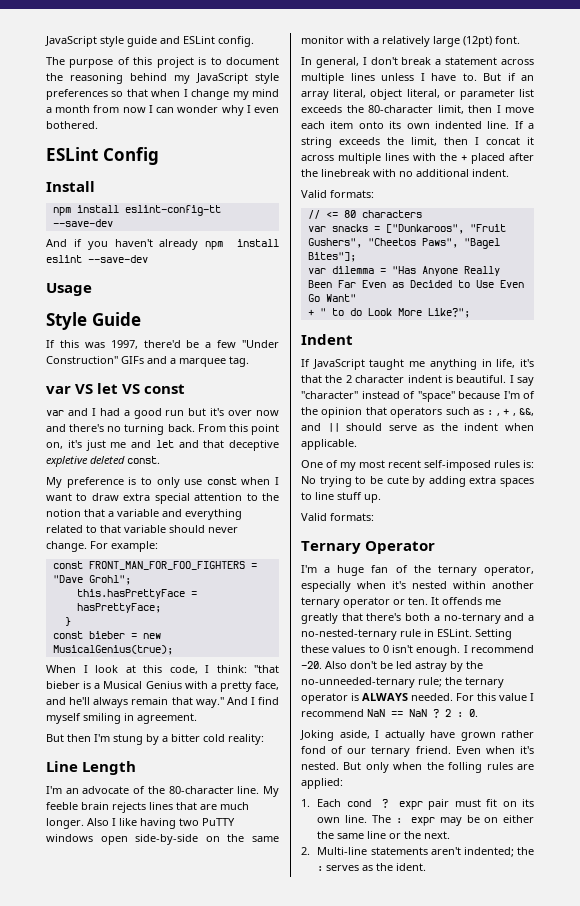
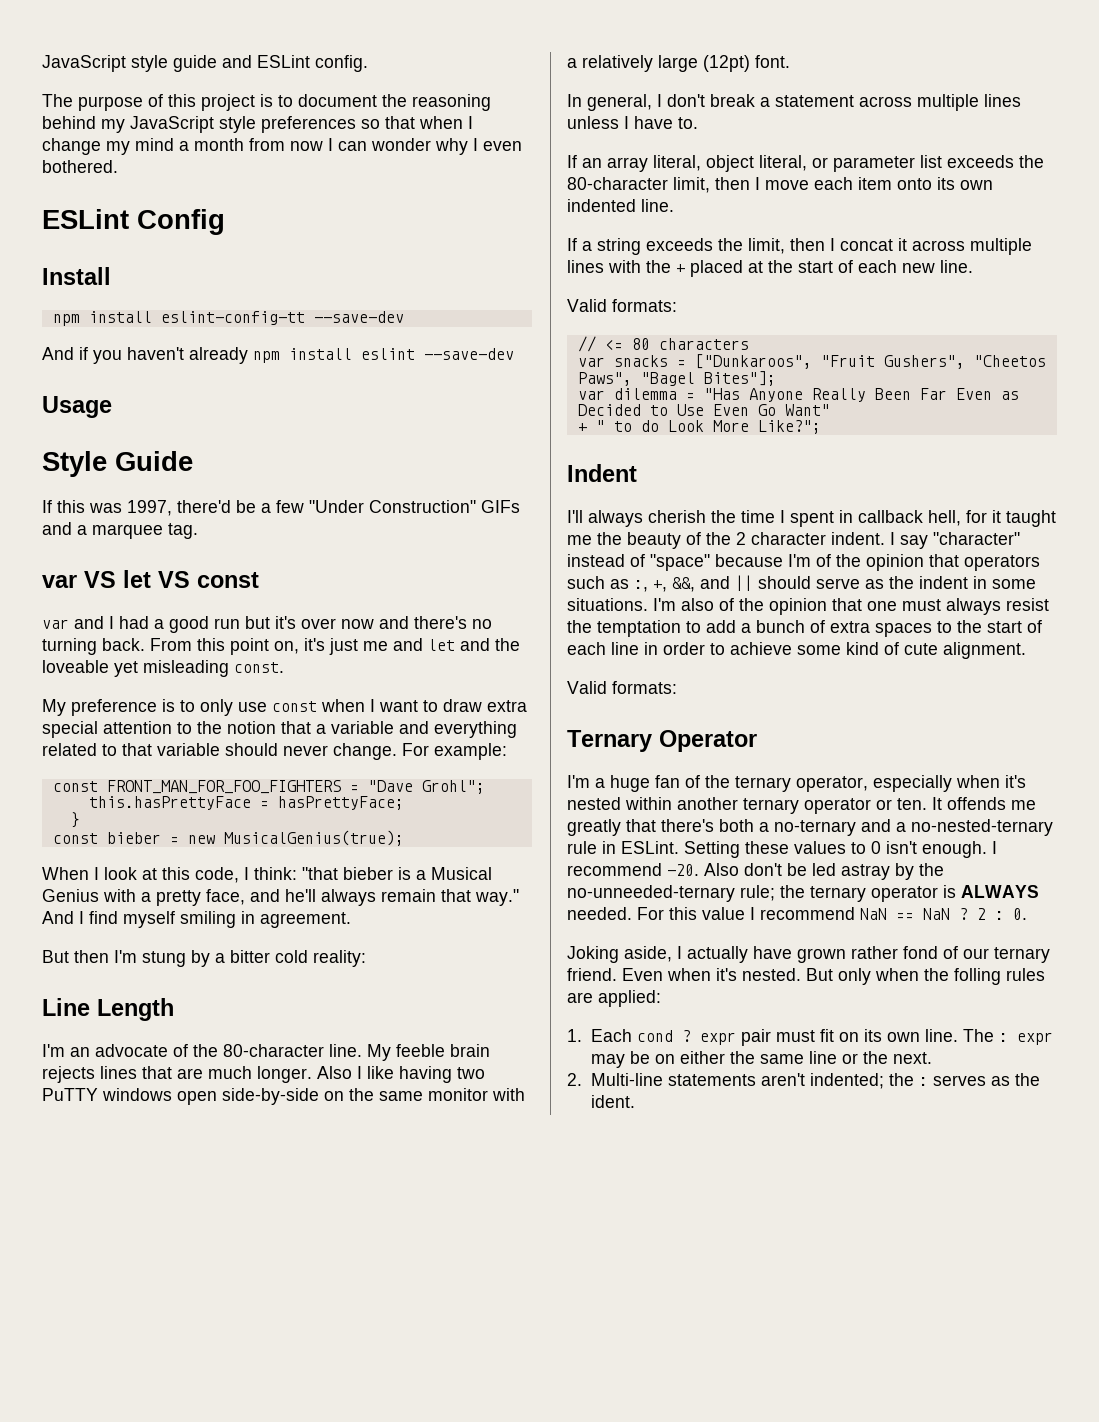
- From this point on, it's just me and let and that deceptive expletive deleted const.
+ From this point on, it's just me and let and the loveable yet misleading const.
- In general, I don't break a statement across multiple lines unless I have to. But if an array literal, object literal, or parameter list exceeds the 80-character limit, then I move each item onto its own indented line. If a string exceeds the limit, then I concat it across multiple lines with the + placed after the linebreak with no additional indent.
+ In general, I don't break a statement across multiple lines unless I have to.
+ If an array literal, object literal, or parameter list exceeds the 80-character limit, then I move each item onto its own indented line.
+ If a string exceeds the limit, then I concat it across multiple lines with the + placed at the start of each new line.
- If JavaScript taught me anything in life, it's that the 2 character indent is beautiful.
+ I'll always cherish the time I spent in callback hell, for it taught me the beauty of the 2 character indent.
- I say "character" instead of "space" because I'm of the opinion that operators such as : , + , &&, and || should serve as the indent when applicable.
- One of my most recent self-imposed rules is: No trying to be cute by adding extra spaces to line stuff up.
+ I say "character" instead of "space" because I'm of the opinion that operators such as :, +, &&, and || should serve as the indent in some situations. I'm also of the opinion that one must always resist the temptation to add a bunch of extra spaces to the start of each line in order to achieve some kind of cute alignment.

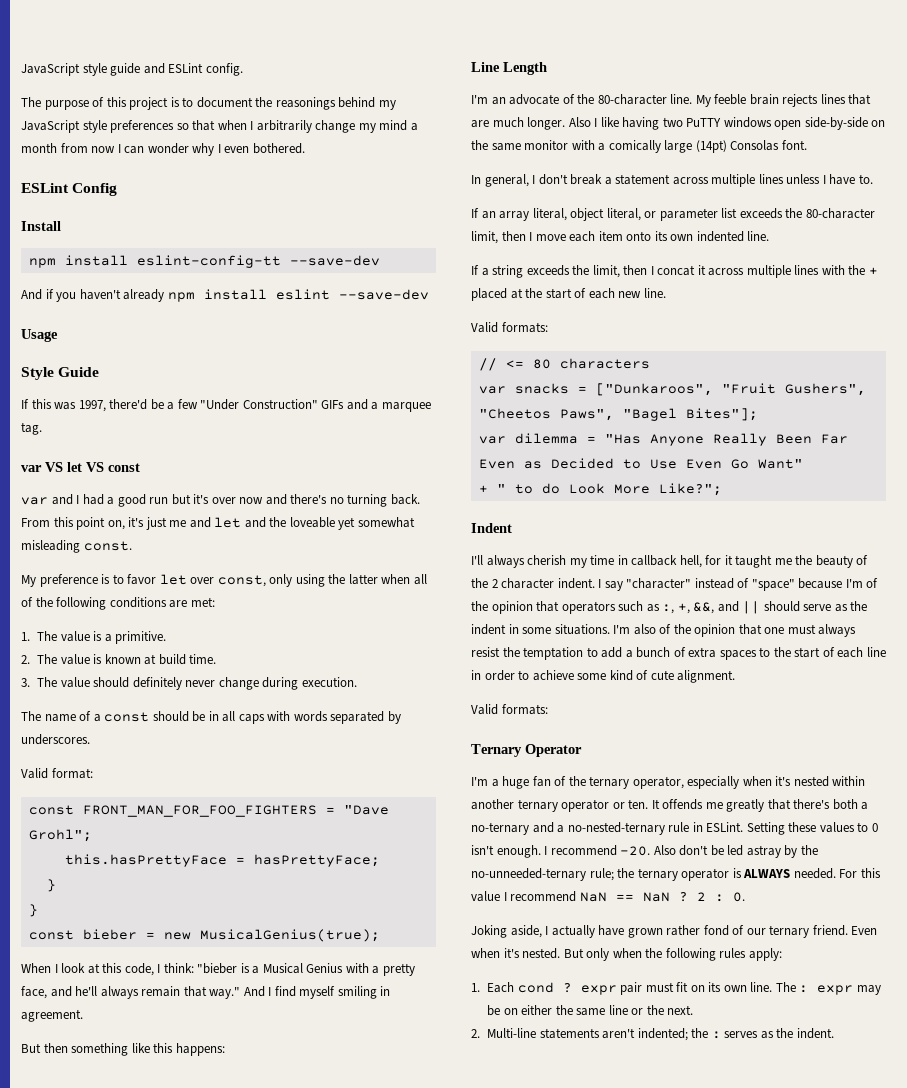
- The purpose of this project is to document the reasoning behind my JavaScript style preferences so that when I change my mind a month from now I can wonder why I even bothered.
+ The purpose of this project is to document the reasonings behind my JavaScript style preferences so that when I arbitrarily change my mind a month from now I can wonder why I even bothered.
- From this point on, it's just me and let and the loveable yet misleading const.
+ From this point on, it's just me and let and the loveable yet somewhat misleading const.
- My preference is to only use const when I want to draw extra special attention to the notion that a variable and everything related to that variable should never change. For example:
+ My preference is to favor let over const, only using the latter when all of the following conditions are met:
+ 1. The value is a primitive.
+ 2. The value is known at build time.
+ 3. The value should definitely never change during execution.
+ The name of a const should be in all caps with words separated by underscores.
+ Valid format:
  this.hasPrettyFace = hasPrettyFace;
+ }
- When I look at this code, I think: "that bieber is a Musical Genius with a pretty face, and he'll always remain that way."
+ When I look at this code, I think: "bieber is a Musical Genius with a pretty face, and he'll always remain that way."
- But then I'm stung by a bitter cold reality:
+ But then something like this happens:
- Also I like having two PuTTY windows open side-by-side on the same monitor with a relatively large (12pt) font.
+ Also I like having two PuTTY windows open side-by-side on the same monitor with a comically large (14pt) Consolas font.
- I'll always cherish the time I spent in callback hell, for it taught me the beauty of the 2 character indent.
+ I'll always cherish my time in callback hell, for it taught me the beauty of the 2 character indent.
- But only when the folling rules are applied:
+ But only when the following rules apply:
- 2. Multi-line statements aren't indented; the : serves as the ident.
+ 2. Multi-line statements aren't indented; the : serves as the indent.

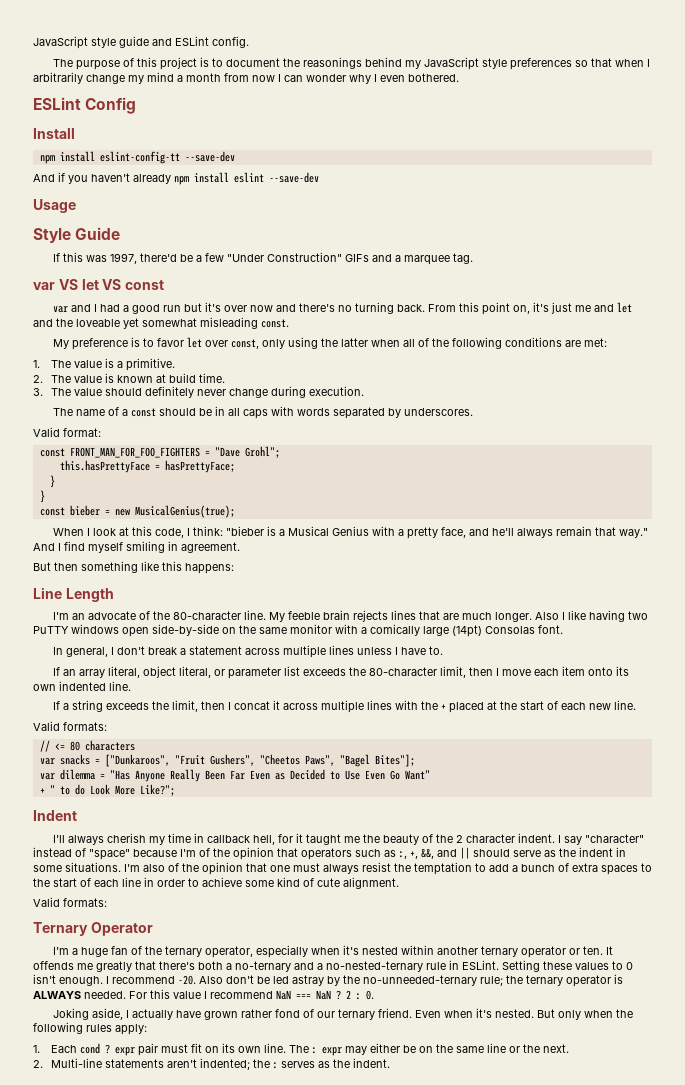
- For this value I recommend NaN == NaN ?
+ For this value I recommend NaN === NaN ?
- The : expr may be on either the same line or the next.
+ The : expr may either be on the same line or the next.

